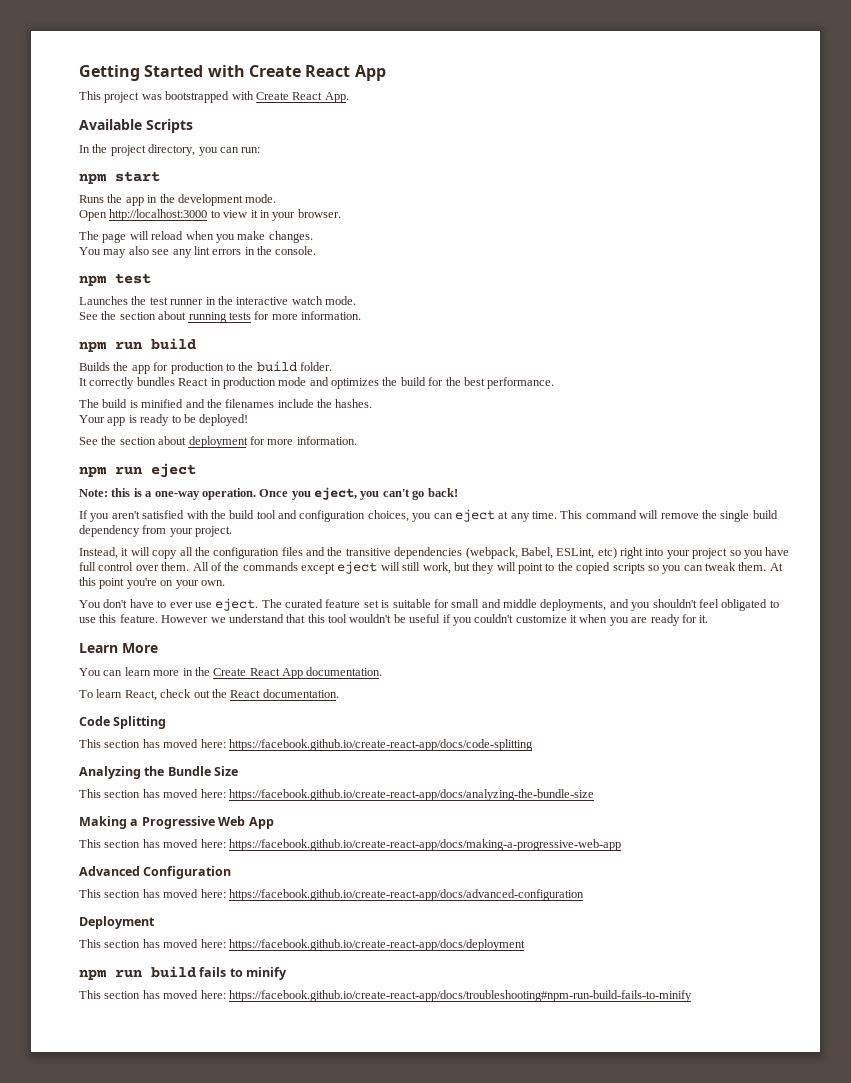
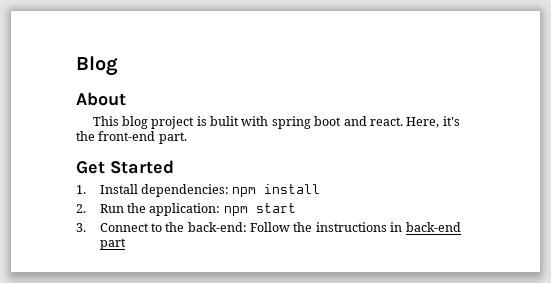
- Getting Started with Create React App
- This project was bootstrapped with Create React App.
- Available Scripts
- In the project directory, you can run:
- npm start
- Runs the app in the development mode.
- Open http://localhost:3000 to view it in your browser.
- The page will reload when you make changes.
- You may also see any lint errors in the console.
- npm test
- Launches the test runner in the interactive watch mode.
- See the section about running tests for more information.
- npm run build
- Builds the app for production to the build folder.
- It correctly bundles React in production mode and optimizes the build for the best performance.
- The build is minified and the filenames include the hashes.
- Your app is ready to be deployed!
- See the section about deployment for more information.
- npm run eject
- Note: this is a one-way operation. Once you eject, you can't go back!
- If you aren't satisfied with the build tool and configuration choices, you can eject at any time. This command will remove the single build dependency from your project.
- Instead, it will copy all the configuration files and the transitive dependencies (webpack, Babel, ESLint, etc) right into your project so you have full control over them. All of the commands except eject will still work, but they will point to the copied scripts so you can tweak them. At this point you're on your own.
- You don't have to ever use eject. The curated feature set is suitable for small and middle deployments, and you shouldn't feel obligated to use this feature. However we understand that this tool wouldn't be useful if you couldn't customize it when you are ready for it.
- Learn More
- You can learn more in the Create React App documentation.
- To learn React, check out the React documentation.
- Code Splitting
- This section has moved here: https://facebook.github.io/create-react-app/docs/code-splitting
- Analyzing the Bundle Size
- This section has moved here: https://facebook.github.io/create-react-app/docs/analyzing-the-bundle-size
- Making a Progressive Web App
- This section has moved here: https://facebook.github.io/create-react-app/docs/making-a-progressive-web-app
- Advanced Configuration
- This section has moved here: https://facebook.github.io/create-react-app/docs/advanced-configuration
- Deployment
- This section has moved here: https://facebook.github.io/create-react-app/docs/deployment
- npm run build fails to minify
- This section has moved here: https://facebook.github.io/create-react-app/docs/troubleshooting#npm-run-build-fails-to-minify
+ Blog
+ About
+ This blog project is bulit with spring boot and react. Here, it's the front-end part.
+ Get Started
+ 1. Install dependencies: npm install
+ 2. Run the application: npm start
+ 3. Connect to the back-end: Follow the instructions in back-end part

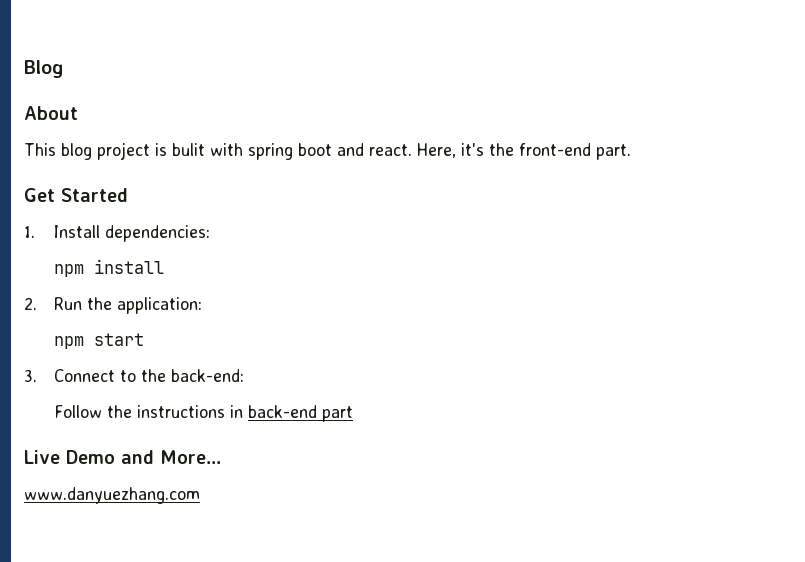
- 1. Install dependencies: npm install
+ 1. Install dependencies:
+ npm install
- 2. Run the application: npm start
+ 2. Run the application:
+ npm start
- 3. Connect to the back-end: Follow the instructions in back-end part
+ 3. Connect to the back-end:
+ Follow the instructions in back-end part
+ Live Demo and More...
+ www.danyuezhang.com

